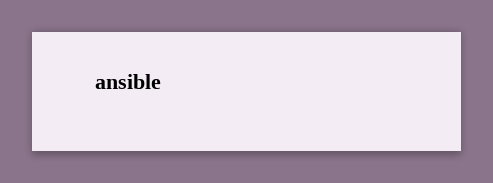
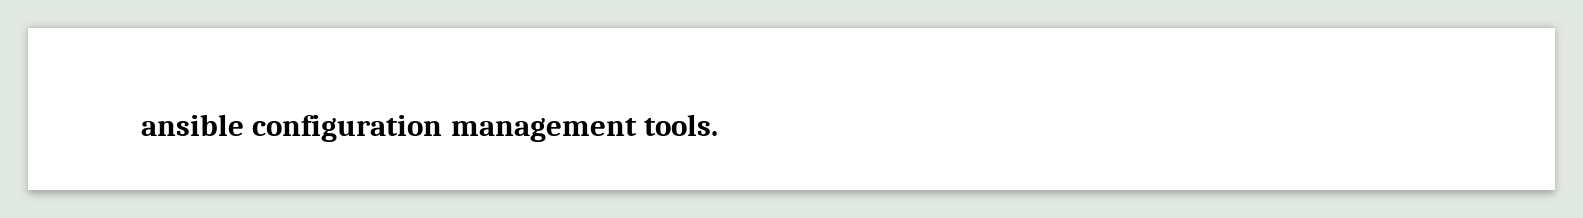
- ansible
+ ansible configuration management tools.

